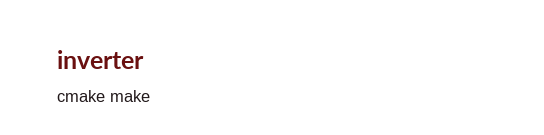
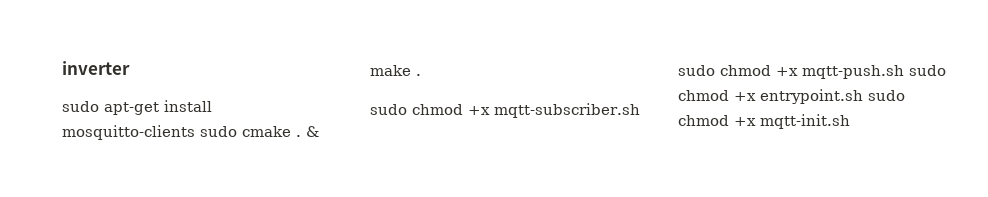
- cmake make
+ sudo apt-get install mosquitto-clients sudo cmake . & make .
+ sudo chmod +x mqtt-subscriber.sh sudo chmod +x mqtt-push.sh sudo chmod +x entrypoint.sh sudo chmod +x mqtt-init.sh

